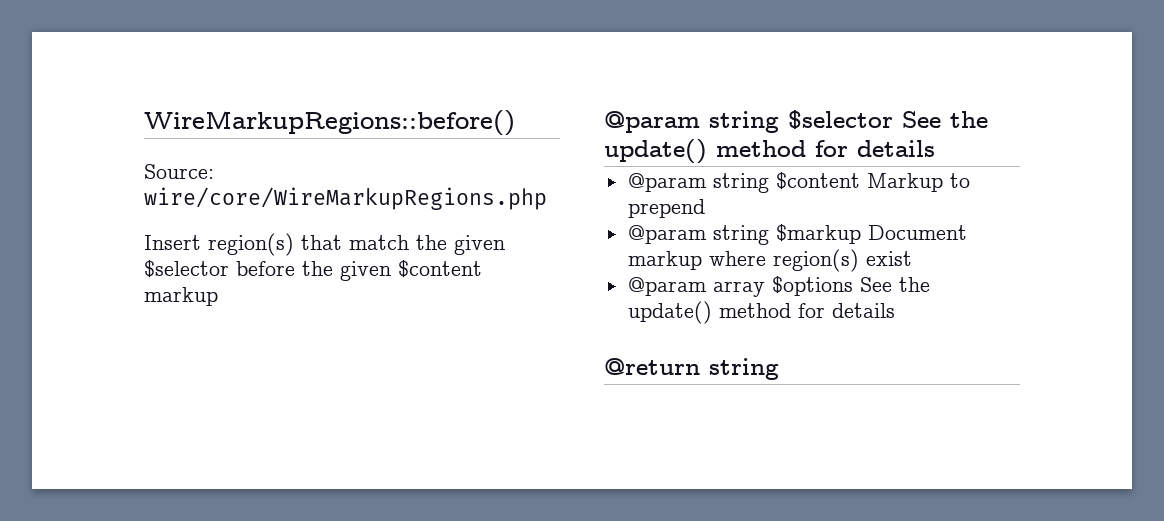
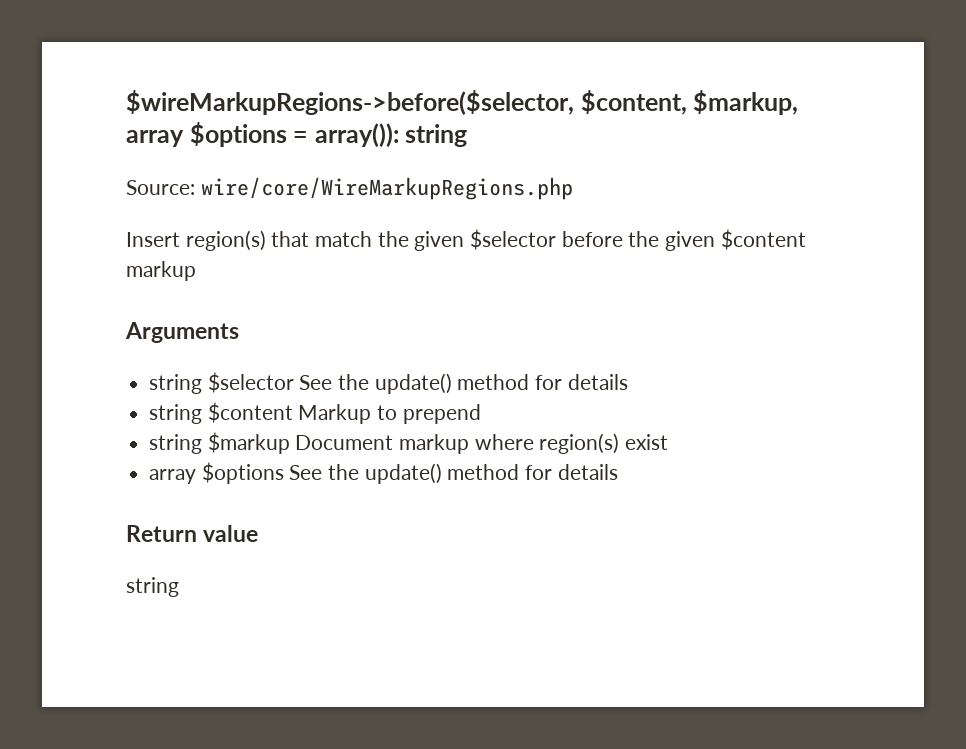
- WireMarkupRegions::before()
+ $wireMarkupRegions->before($selector, $content, $markup, array $options = array()): string
- @param string $selector See the update() method for details
+ Arguments
+ string $selector See the update() method for details
- @param string $content Markup to prepend
+ string $content Markup to prepend
- @param string $markup Document markup where region(s) exist
+ string $markup Document markup where region(s) exist
- @param array $options See the update() method for details
+ array $options See the update() method for details
- @return string
+ Return value
+ string

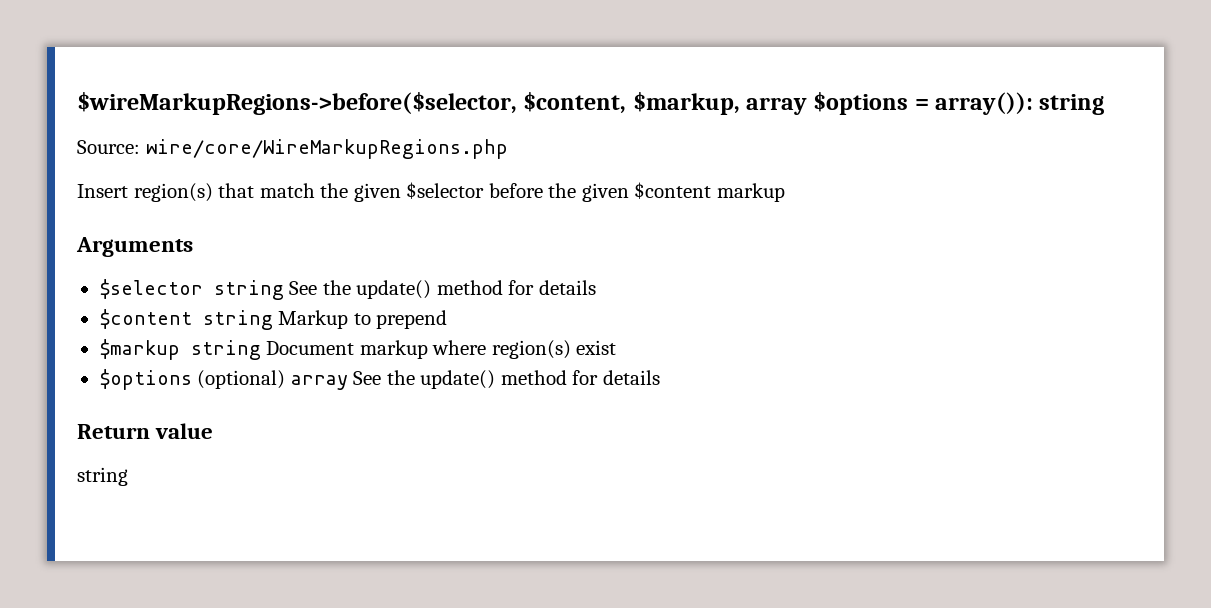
- string $selector See the update() method for details
- string $content Markup to prepend
+ $selector string See the update() method for details
+ $content string Markup to prepend
- string $markup Document markup where region(s) exist
+ $markup string Document markup where region(s) exist
- array $options See the update() method for details
+ $options (optional) array See the update() method for details

